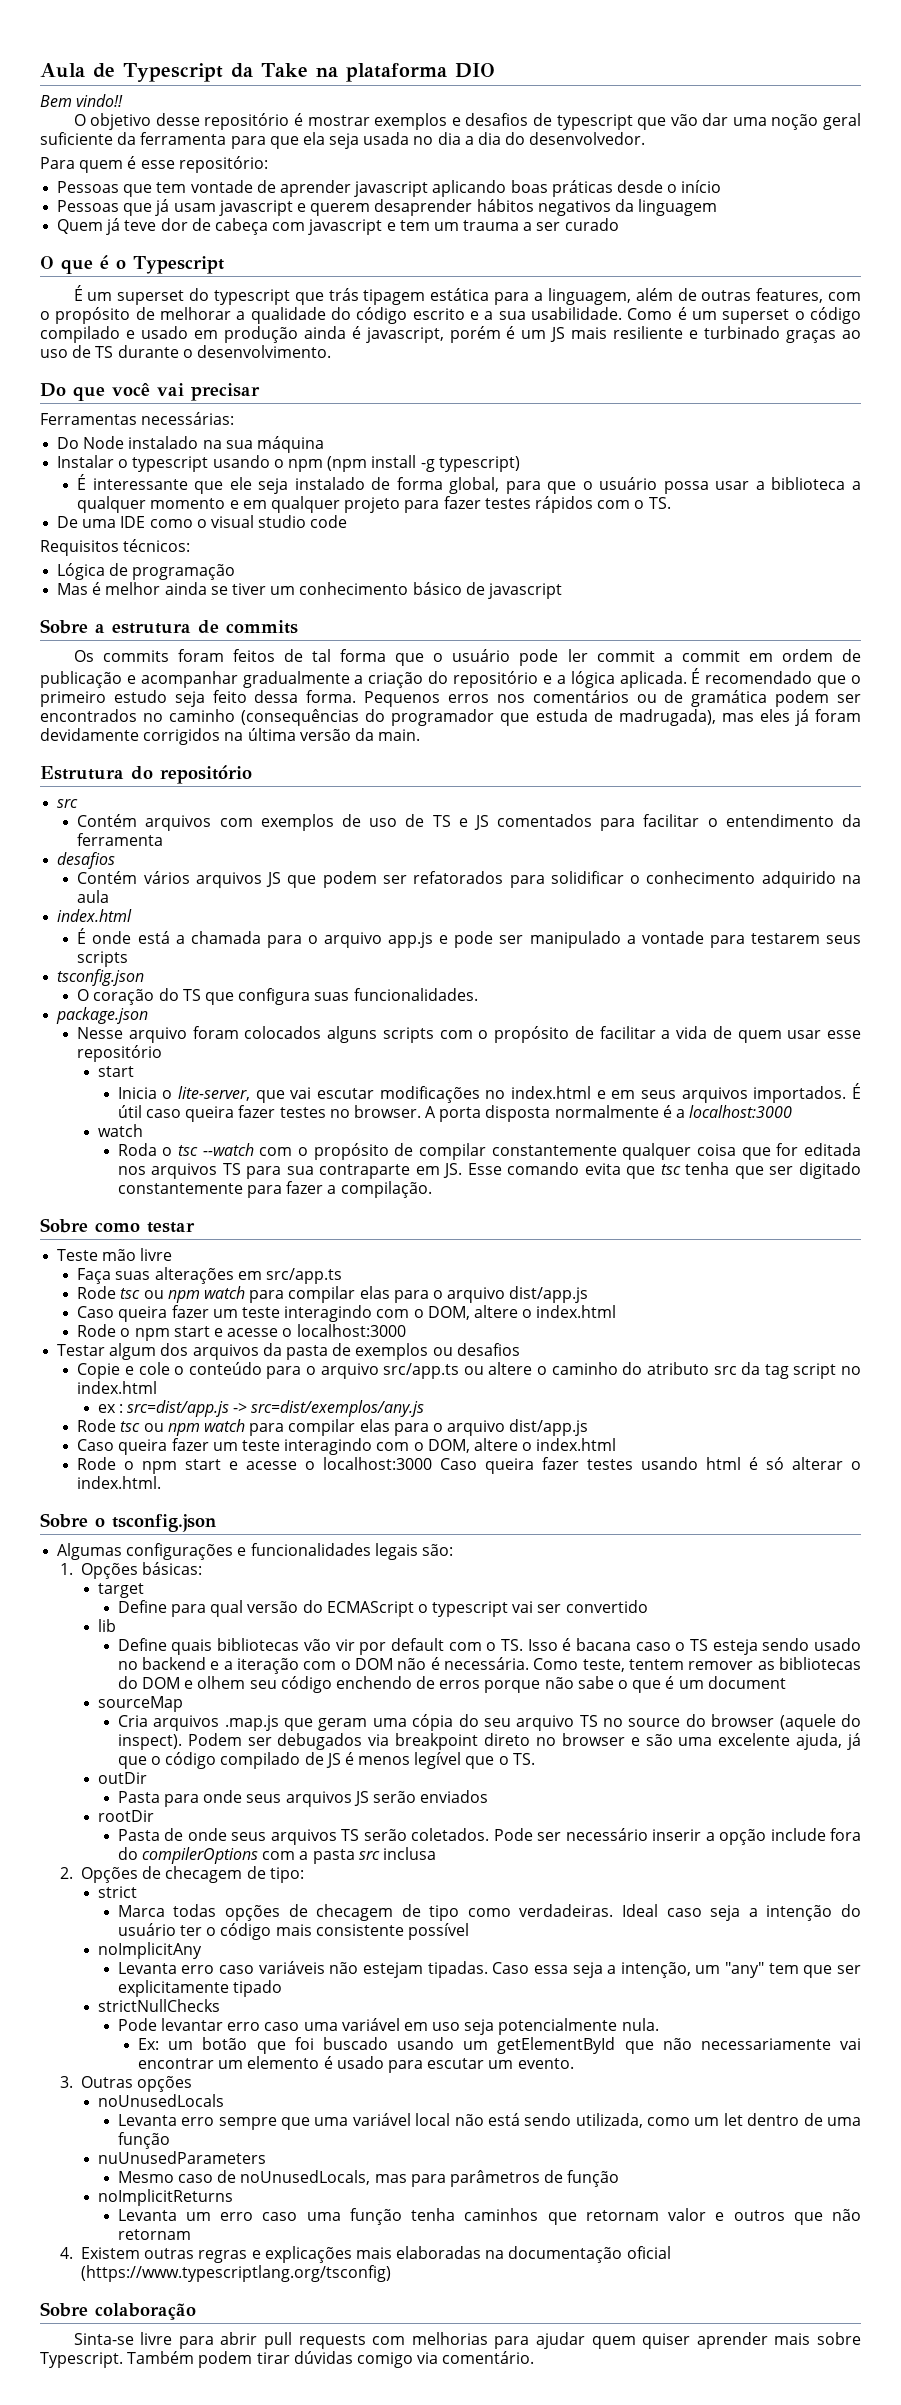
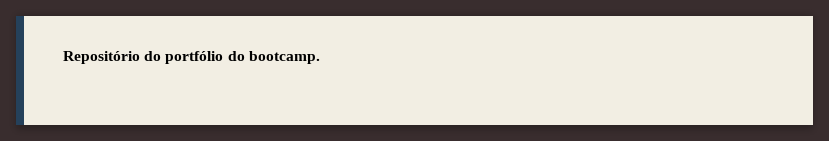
- Aula de Typescript da Take na plataforma DIO
- Bem vindo!!
- O objetivo desse repositório é mostrar exemplos e desafios de typescript que vão dar uma noção geral suficiente da ferramenta para que ela seja usada no dia a dia do desenvolvedor.
- Para quem é esse repositório:
- Pessoas que tem vontade de aprender javascript aplicando boas práticas desde o início
- Pessoas que já usam javascript e querem desaprender hábitos negativos da linguagem
- Quem já teve dor de cabeça com javascript e tem um trauma a ser curado
- O que é o Typescript
- É um superset do typescript que trás tipagem estática para a linguagem, além de outras features, com o propósito de melhorar a qualidade do código escrito e a sua usabilidade. Como é um superset o código compilado e usado em produção ainda é javascript, porém é um JS mais resiliente e turbinado graças ao uso de TS durante o desenvolvimento.
- Do que você vai precisar
- Ferramentas necessárias:
- Do Node instalado na sua máquina
- Instalar o typescript usando o npm (npm install -g typescript)
- É interessante que ele seja instalado de forma global, para que o usuário possa usar a biblioteca a qualquer momento e em qualquer projeto para fazer testes rápidos com o TS.
- De uma IDE como o visual studio code
- Requisitos técnicos:
- Lógica de programação
- Mas é melhor ainda se tiver um conhecimento básico de javascript
- Sobre a estrutura de commits
- Os commits foram feitos de tal forma que o usuário pode ler commit a commit em ordem de publicação e acompanhar gradualmente a criação do repositório e a lógica aplicada. É recomendado que o primeiro estudo seja feito dessa forma. Pequenos erros nos comentários ou de gramática podem ser encontrados no caminho (consequências do programador que estuda de madrugada), mas eles já foram devidamente corrigidos na última versão da main.
- Estrutura do repositório
- src
- Contém arquivos com exemplos de uso de TS e JS comentados para facilitar o entendimento da ferramenta
- desafios
- Contém vários arquivos JS que podem ser refatorados para solidificar o conhecimento adquirido na aula
- index.html
- É onde está a chamada para o arquivo app.js e pode ser manipulado a vontade para testarem seus scripts
- tsconfig.json
- O coração do TS que configura suas funcionalidades.
- package.json
- Nesse arquivo foram colocados alguns scripts com o propósito de facilitar a vida de quem usar esse repositório
- start
- Inicia o lite-server, que vai escutar modificações no index.html e em seus arquivos importados. É útil caso queira fazer testes no browser. A porta disposta normalmente é a localhost:3000
- watch
- Roda o tsc --watch com o propósito de compilar constantemente qualquer coisa que for editada nos arquivos TS para sua contraparte em JS. Esse comando evita que tsc tenha que ser digitado constantemente para fazer a compilação.
- Sobre como testar
- Teste mão livre
- Faça suas alterações em src/app.ts
- Rode tsc ou npm watch para compilar elas para o arquivo dist/app.js
- Caso queira fazer um teste interagindo com o DOM, altere o index.html
- Rode o npm start e acesse o localhost:3000
- Testar algum dos arquivos da pasta de exemplos ou desafios
- Copie e cole o conteúdo para o arquivo src/app.ts ou altere o caminho do atributo src da tag script no index.html
- ex : src=dist/app.js -> src=dist/exemplos/any.js
- Rode tsc ou npm watch para compilar elas para o arquivo dist/app.js
- Caso queira fazer um teste interagindo com o DOM, altere o index.html
- Rode o npm start e acesse o localhost:3000 Caso queira fazer testes usando html é só alterar o index.html.
- Sobre o tsconfig.json
- Algumas configurações e funcionalidades legais são:
- 1. Opções básicas:
- target
- Define para qual versão do ECMAScript o typescript vai ser convertido
- lib
- Define quais bibliotecas vão vir por default com o TS. Isso é bacana caso o TS esteja sendo usado no backend e a iteração com o DOM não é necessária. Como teste, tentem remover as bibliotecas do DOM e olhem seu código enchendo de erros porque não sabe o que é um document
- sourceMap
- Cria arquivos .map.js que geram uma cópia do seu arquivo TS no source do browser (aquele do inspect). Podem ser debugados via breakpoint direto no browser e são uma excelente ajuda, já que o código compilado de JS é menos legível que o TS.
- outDir
- Pasta para onde seus arquivos JS serão enviados
- rootDir
- Pasta de onde seus arquivos TS serão coletados. Pode ser necessário inserir a opção include fora do compilerOptions com a pasta src inclusa
- 2. Opções de checagem de tipo:
- strict
- Marca todas opções de checagem de tipo como verdadeiras. Ideal caso seja a intenção do usuário ter o código mais consistente possível
- noImplicitAny
- Levanta erro caso variáveis não estejam tipadas. Caso essa seja a intenção, um "any" tem que ser explicitamente tipado
- strictNullChecks
- Pode levantar erro caso uma variável em uso seja potencialmente nula.
- Ex: um botão que foi buscado usando um getElementById que não necessariamente vai encontrar um elemento é usado para escutar um evento.
- 3. Outras opções
- noUnusedLocals
- Levanta erro sempre que uma variável local não está sendo utilizada, como um let dentro de uma função
- nuUnusedParameters
- Mesmo caso de noUnusedLocals, mas para parâmetros de função
- noImplicitReturns
- Levanta um erro caso uma função tenha caminhos que retornam valor e outros que não retornam
- 4. Existem outras regras e explicações mais elaboradas na documentação oficial (https://www.typescriptlang.org/tsconfig)
- Sobre colaboração
- Sinta-se livre para abrir pull requests com melhorias para ajudar quem quiser aprender mais sobre Typescript. Também podem tirar dúvidas comigo via comentário.
+ Repositório do portfólio do bootcamp.

